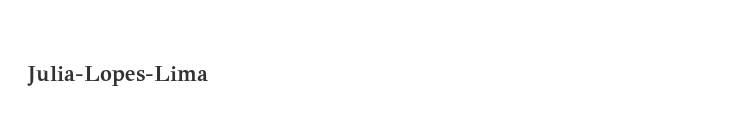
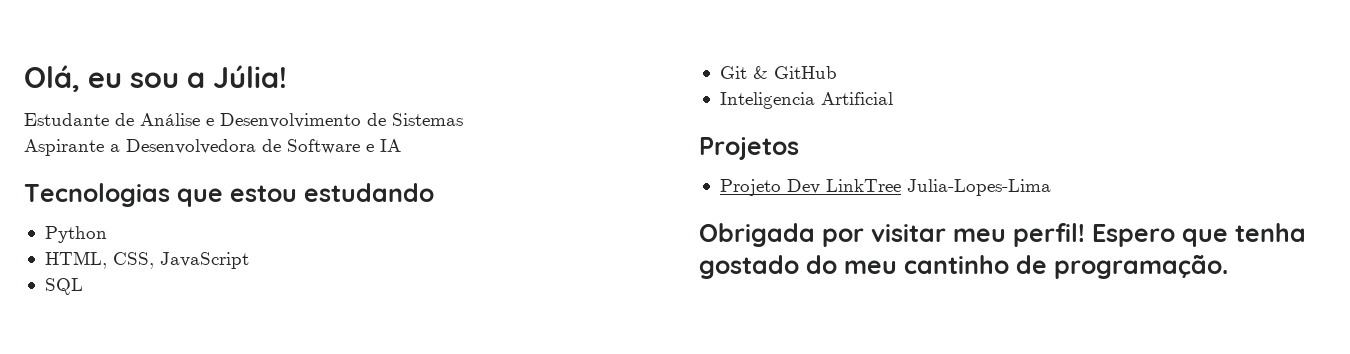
- Julia-Lopes-Lima
+ Olá, eu sou a Júlia!
+ Estudante de Análise e Desenvolvimento de Sistemas
+ Aspirante a Desenvolvedora de Software e IA
+ Tecnologias que estou estudando
+ Python
+ HTML, CSS, JavaScript
+ SQL
+ Git & GitHub
+ Inteligencia Artificial
+ Projetos
+ Projeto Dev LinkTree Julia-Lopes-Lima
+ Obrigada por visitar meu perfil! Espero que tenha gostado do meu cantinho de programação.

